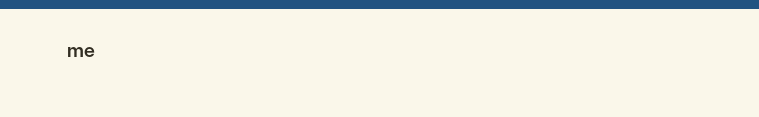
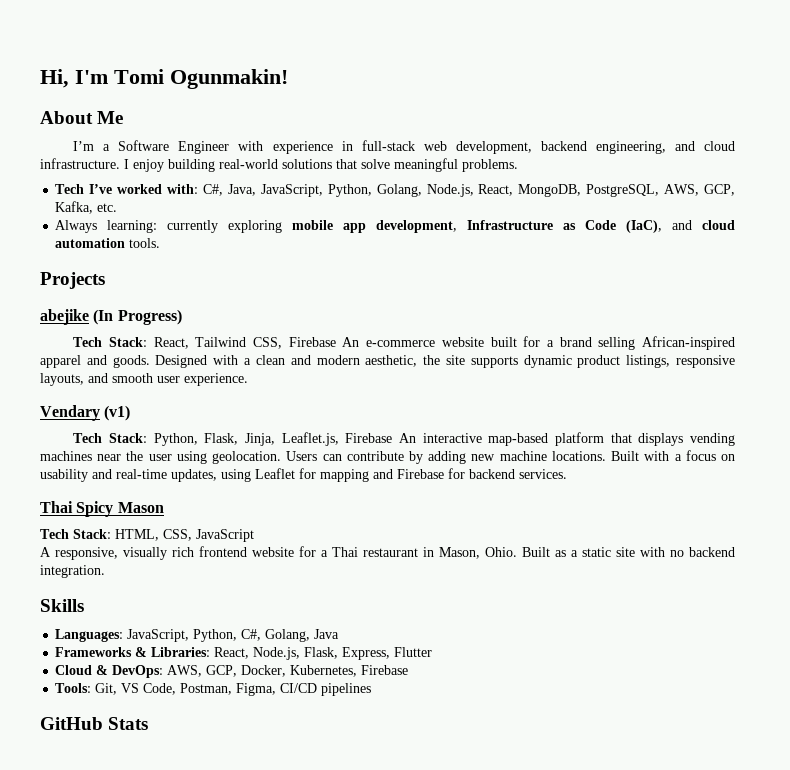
- me
+ Hi, I'm Tomi Ogunmakin!
+ About Me
+ I’m a Software Engineer with experience in full-stack web development, backend engineering, and cloud infrastructure. I enjoy building real-world solutions that solve meaningful problems.
+ Tech I’ve worked with: C#, Java, JavaScript, Python, Golang, Node.js, React, MongoDB, PostgreSQL, AWS, GCP, Kafka, etc.
+ Always learning: currently exploring mobile app development, Infrastructure as Code (IaC), and cloud automation tools.
+ Projects
+ abejike (In Progress)
+ Tech Stack: React, Tailwind CSS, Firebase An e-commerce website built for a brand selling African-inspired apparel and goods. Designed with a clean and modern aesthetic, the site supports dynamic product listings, responsive layouts, and smooth user experience.
+ Vendary (v1)
+ Tech Stack: Python, Flask, Jinja, Leaflet.js, Firebase An interactive map-based platform that displays vending machines near the user using geolocation. Users can contribute by adding new machine locations. Built with a focus on usability and real-time updates, using Leaflet for mapping and Firebase for backend services.
+ Thai Spicy Mason
+ Tech Stack: HTML, CSS, JavaScript
+ A responsive, visually rich frontend website for a Thai restaurant in Mason, Ohio. Built as a static site with no backend integration.
+ Skills
+ Languages: JavaScript, Python, C#, Golang, Java
+ Frameworks & Libraries: React, Node.js, Flask, Express, Flutter
+ Cloud & DevOps: AWS, GCP, Docker, Kubernetes, Firebase
+ Tools: Git, VS Code, Postman, Figma, CI/CD pipelines
+ GitHub Stats

